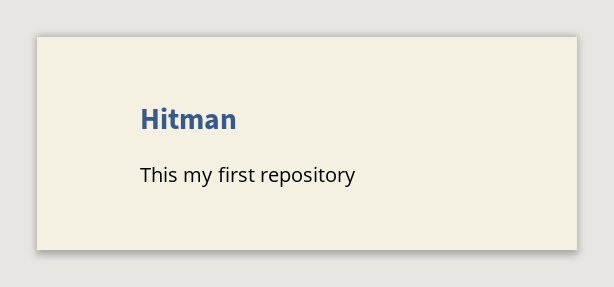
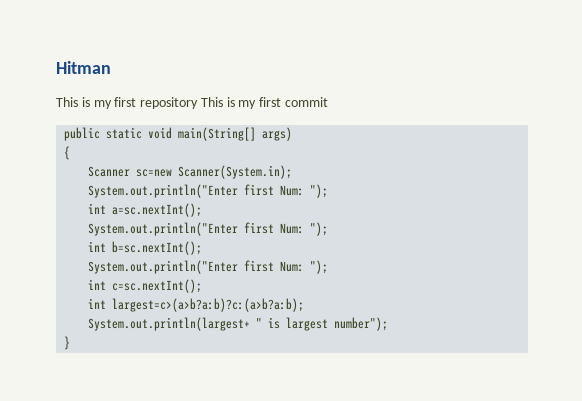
- This my first repository
+ This is my first repository This is my first commit
+ public static void main(String[] args)
+ {
+ Scanner sc=new Scanner(System.in);
+ System.out.println("Enter first Num: ");
+ int a=sc.nextInt();
+ System.out.println("Enter first Num: ");
+ int b=sc.nextInt();
+ System.out.println("Enter first Num: ");
+ int c=sc.nextInt();
+ int largest=c>(a>b?a:b)?c:(a>b?a:b);
+ System.out.println(largest+ " is largest number");
+ }

